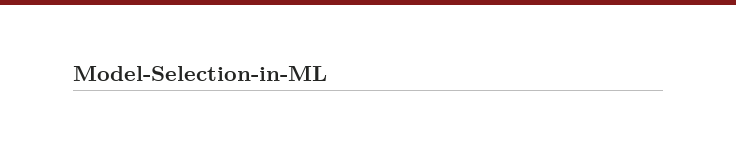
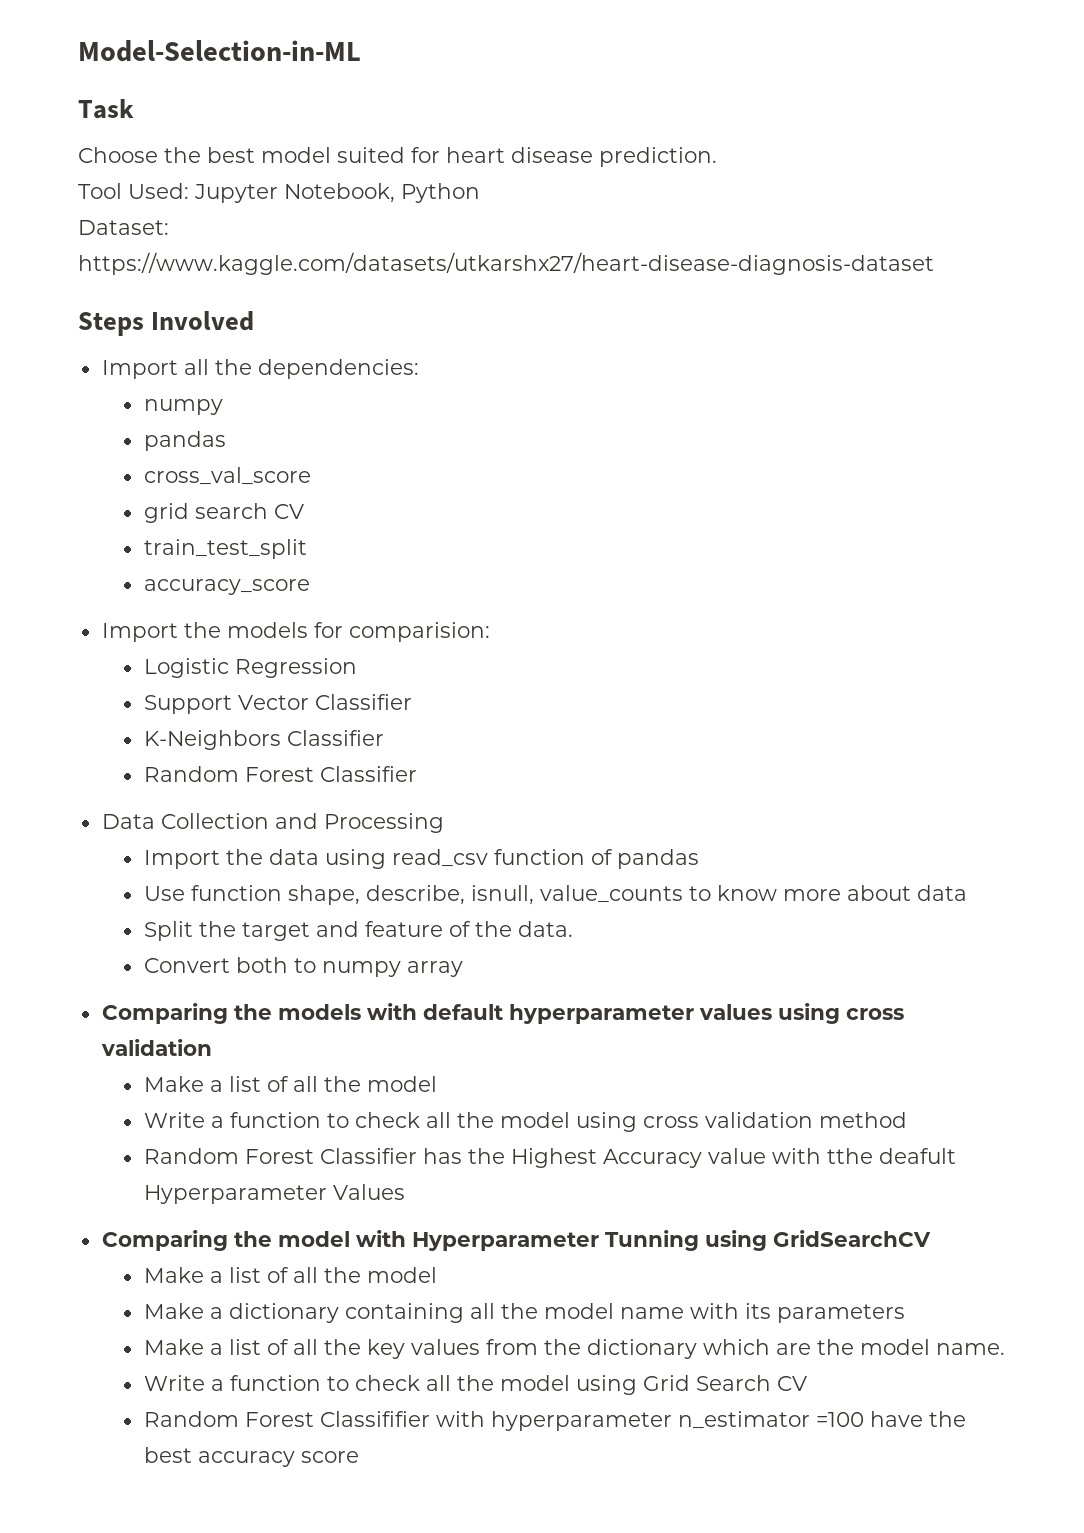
+ Task
+ Choose the best model suited for heart disease prediction.
+ Tool Used: Jupyter Notebook, Python
+ Dataset: https://www.kaggle.com/datasets/utkarshx27/heart-disease-diagnosis-dataset
+ Steps Involved
+ Import all the dependencies:
+ numpy
+ pandas
+ cross_val_score
+ grid search CV
+ train_test_split
+ accuracy_score
+ Import the models for comparision:
+ Logistic Regression
+ Support Vector Classifier
+ K-Neighbors Classifier
+ Random Forest Classifier
+ Data Collection and Processing
+ Import the data using read_csv function of pandas
+ Use function shape, describe, isnull, value_counts to know more about data
+ Split the target and feature of the data.
+ Convert both to numpy array
+ Comparing the models with default hyperparameter values using cross validation
+ Make a list of all the model
+ Write a function to check all the model using cross validation method
+ Random Forest Classifier has the Highest Accuracy value with tthe deafult Hyperparameter Values
+ Comparing the model with Hyperparameter Tunning using GridSearchCV
+ Make a list of all the model
+ Make a dictionary containing all the model name with its parameters
+ Make a list of all the key values from the dictionary which are the model name.
+ Write a function to check all the model using Grid Search CV
+ Random Forest Classififier with hyperparameter n_estimator =100 have the best accuracy score

